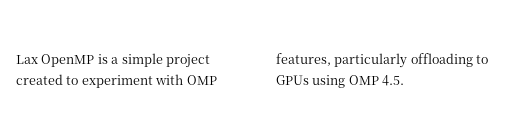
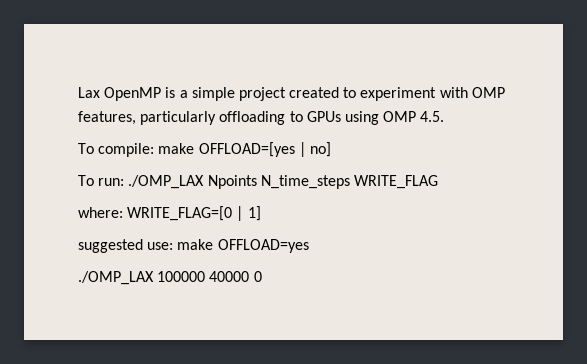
+ To compile: make OFFLOAD=[yes | no]
+ To run: ./OMP_LAX Npoints N_time_steps WRITE_FLAG
+ where: WRITE_FLAG=[0 | 1]
+ suggested use: make OFFLOAD=yes
+ ./OMP_LAX 100000 40000 0

